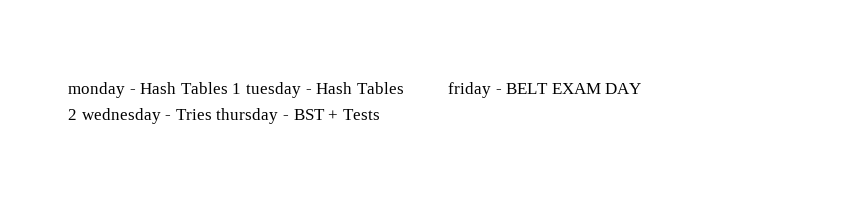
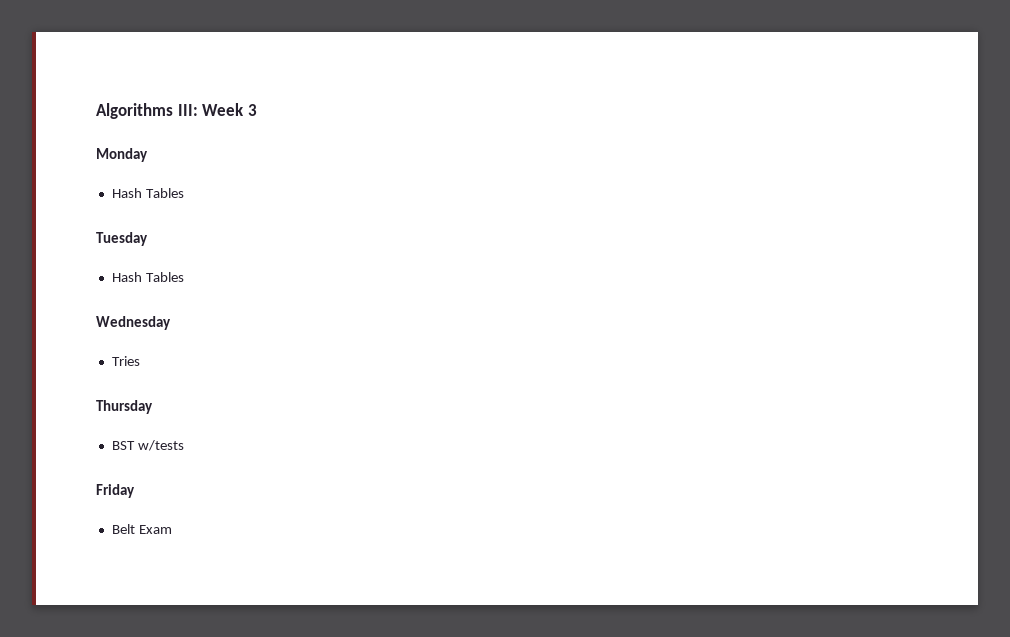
- monday - Hash Tables 1 tuesday - Hash Tables 2 wednesday - Tries thursday - BST + Tests friday - BELT EXAM DAY
+ Algorithms III: Week 3
+ Monday
+ Hash Tables
+ Tuesday
+ Hash Tables
+ Wednesday
+ Tries
+ Thursday
+ BST w/tests
+ Friday
+ Belt Exam

